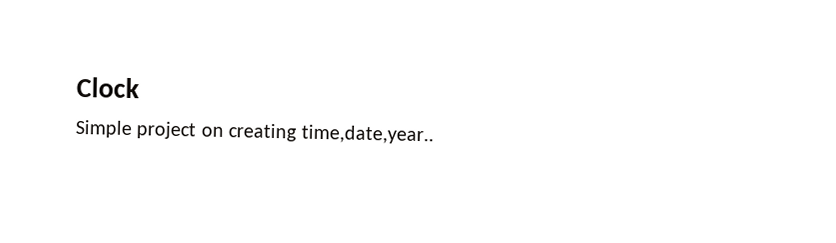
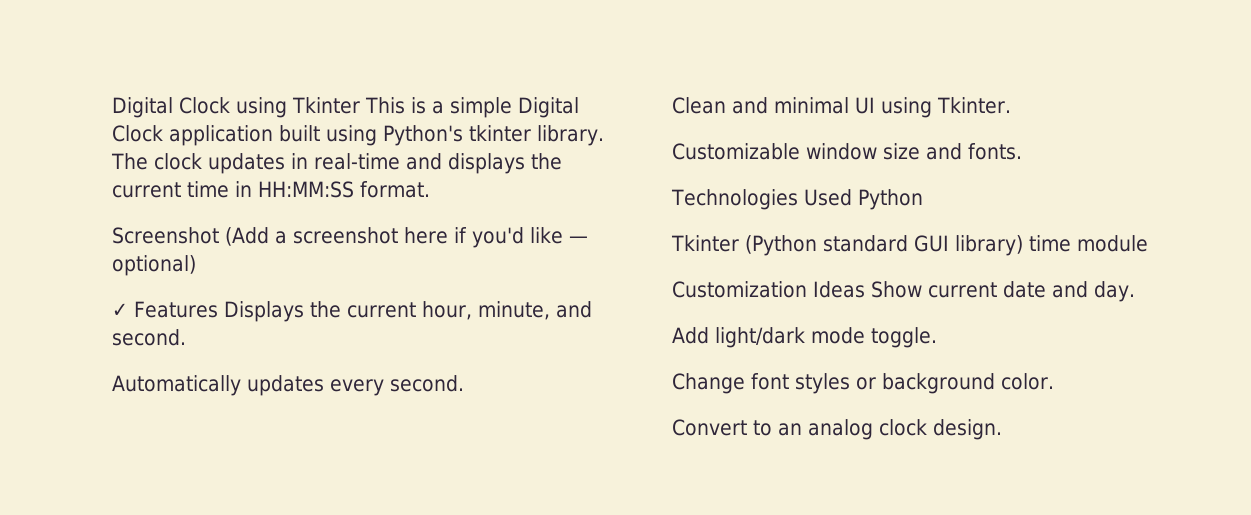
- Clock
- Simple project on creating time,date,year..
+ Digital Clock using Tkinter This is a simple Digital Clock application built using Python's tkinter library. The clock updates in real-time and displays the current time in HH:MM:SS format.
+ Screenshot (Add a screenshot here if you'd like — optional)
+ ✓ Features Displays the current hour, minute, and second.
+ Automatically updates every second.
+ Clean and minimal UI using Tkinter.
+ Customizable window size and fonts.
+ Technologies Used Python
+ Tkinter (Python standard GUI library) time module
+ Customization Ideas Show current date and day.
+ Add light/dark mode toggle.
+ Change font styles or background color.
+ Convert to an analog clock design.

